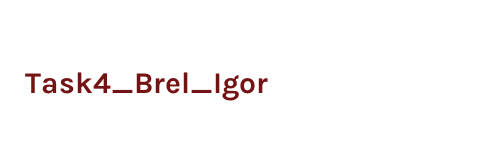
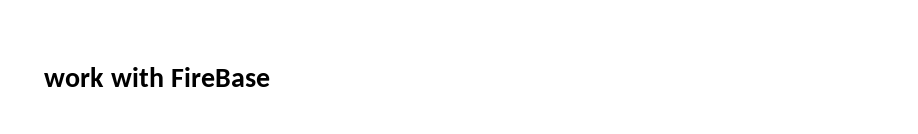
- Task4_Brel_Igor
+ work with FireBase

